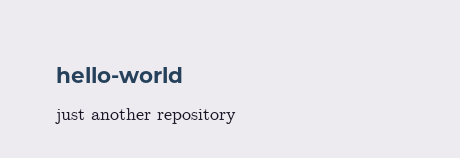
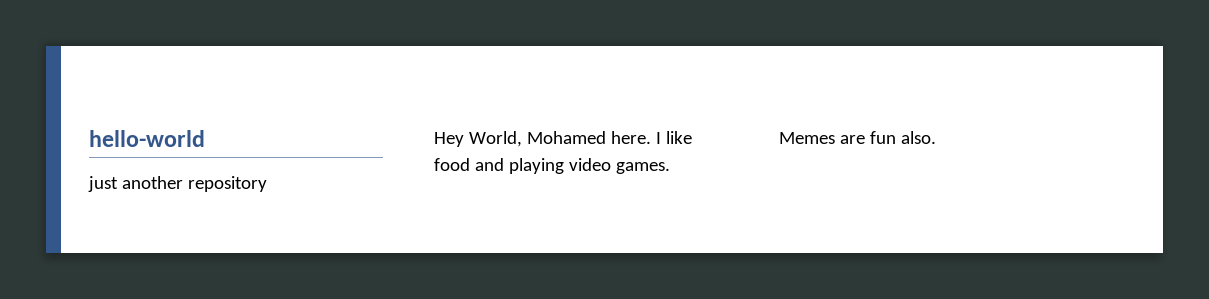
+ Hey World, Mohamed here. I like food and playing video games. Memes are fun also.

